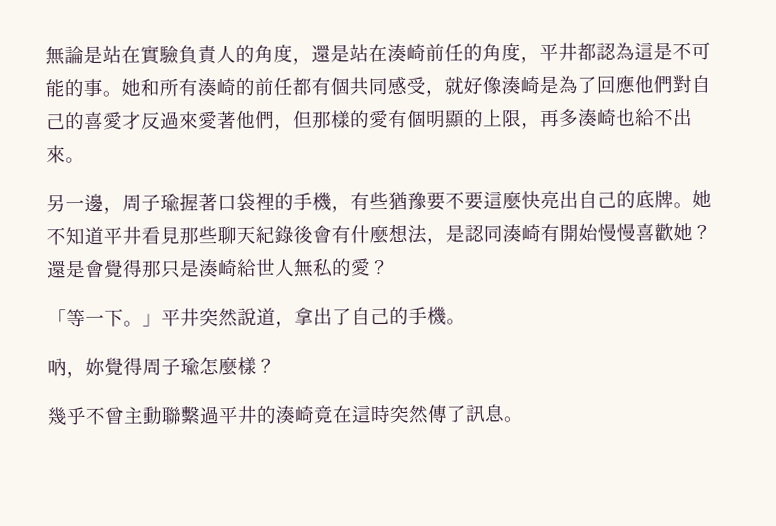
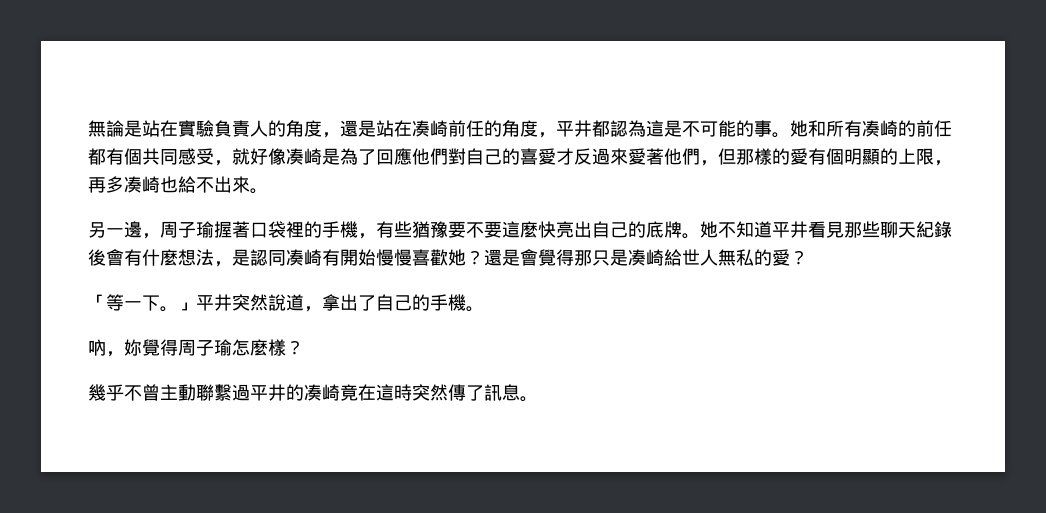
- 無論是站在實驗負責人的角度，還是站在湊崎前任的角度，平井都認為這是不可能的事。
+ 無論是站在實驗負責人的角度，還是站在凑崎前任的角度，平井都認為這是不可能的事。
- 她和所有湊崎的前任都有個共同感受，就好像湊崎是為了回應他們對自己的喜愛才反過來愛著他們，但那樣的愛有個明顯的上限，再多湊崎也給不出來。
+ 她和所有凑崎的前任都有個共同感受，就好像凑崎是為了回應他們對自己的喜愛才反過來愛著他們，但那樣的愛有個明顯的上限，再多凑崎也給不出來。
- 她不知道平井看見那些聊天紀錄後會有什麼想法，是認同湊崎有開始慢慢喜歡她？
+ 她不知道平井看見那些聊天紀錄後會有什麼想法，是認同凑崎有開始慢慢喜歡她？
- 還是會覺得那只是湊崎給世人無私的愛？
+ 還是會覺得那只是凑崎給世人無私的愛？
- 幾乎不曾主動聯繫過平井的湊崎竟在這時突然傳了訊息。
+ 幾乎不曾主動聯繫過平井的凑崎竟在這時突然傳了訊息。

